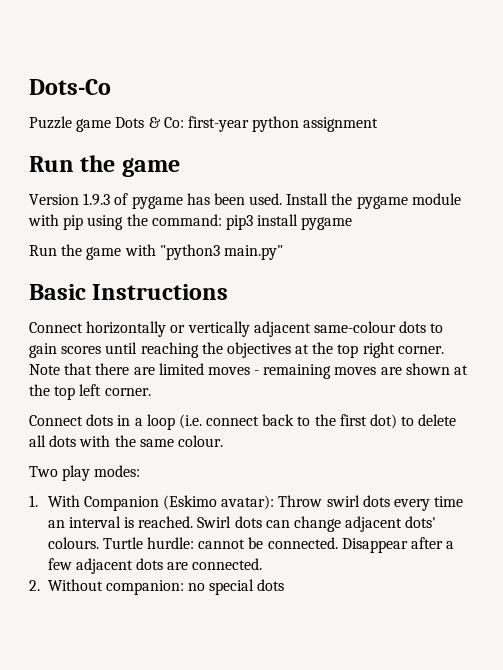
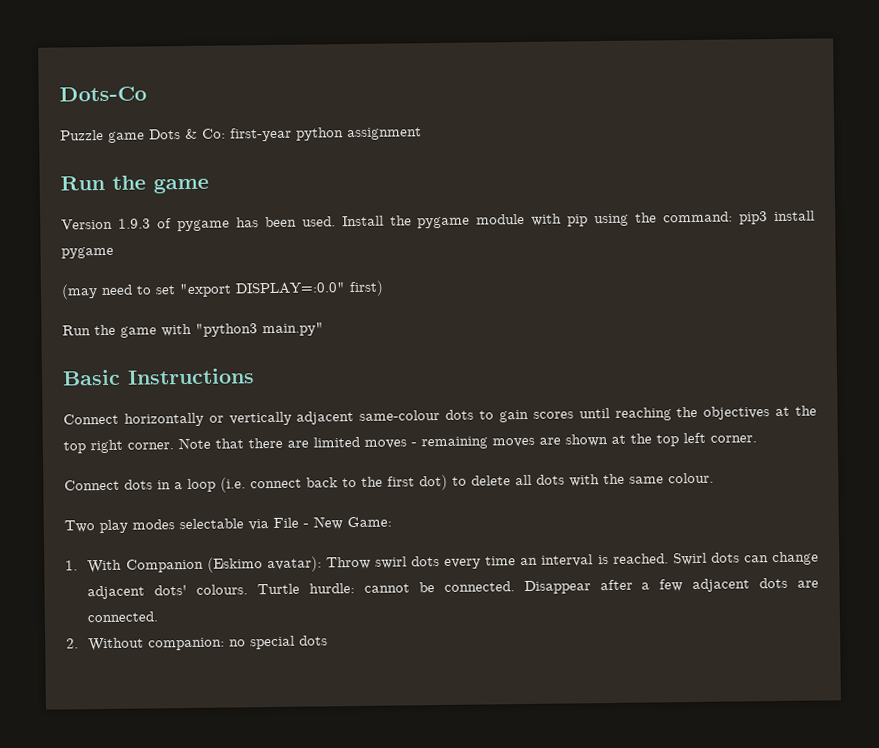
+ (may need to set "export DISPLAY=:0.0" first)
- Two play modes:
+ Two play modes selectable via File - New Game:

